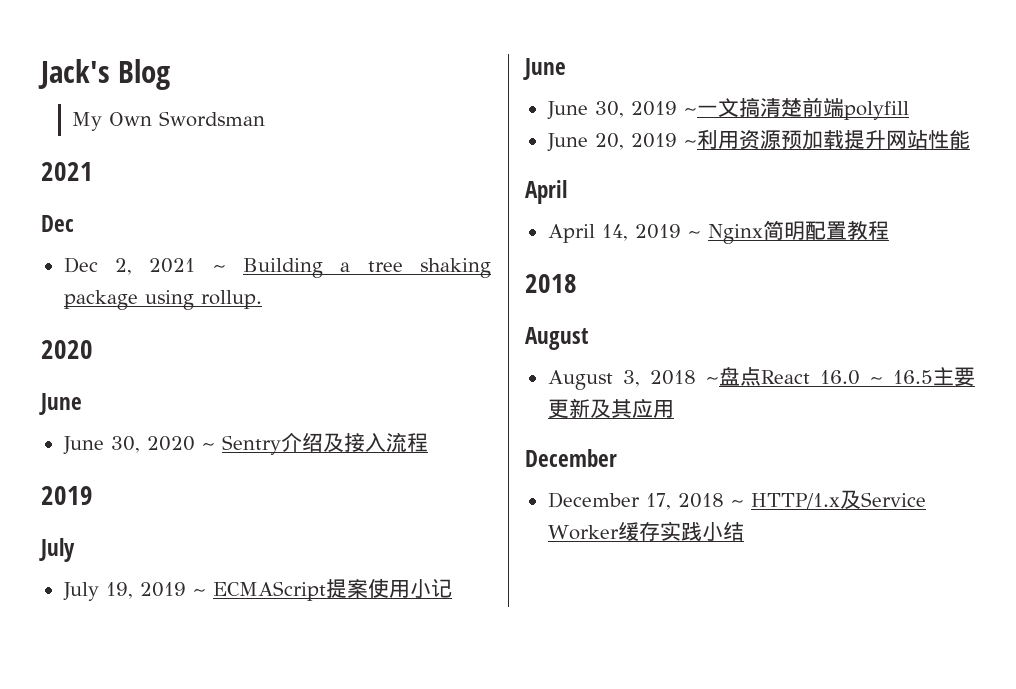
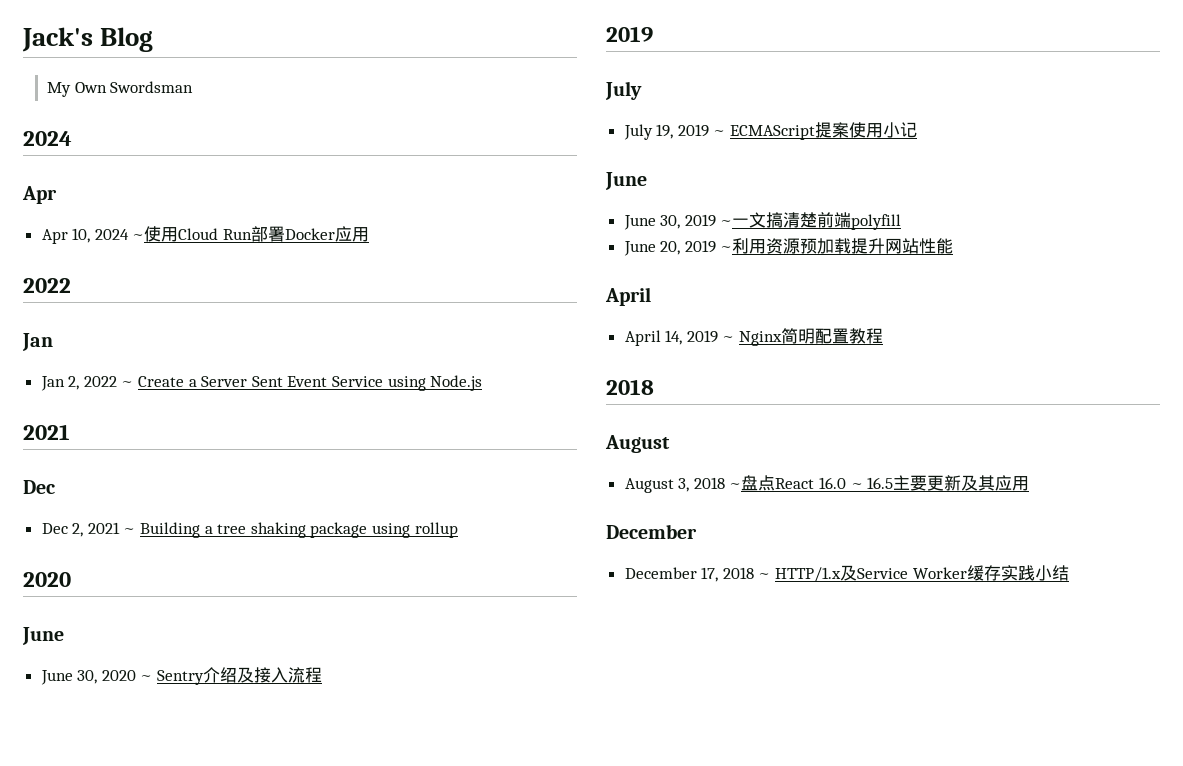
  My Own Swordsman
+ 2024
+ Apr
+ Apr 10, 2024 ~使用Cloud Run部署Docker应用
+ 2022
+ Jan
+ Jan 2, 2022 ~ Create a Server Sent Event Service using Node.js
- Dec 2, 2021 ~ Building a tree shaking package using rollup.
+ Dec 2, 2021 ~ Building a tree shaking package using rollup

